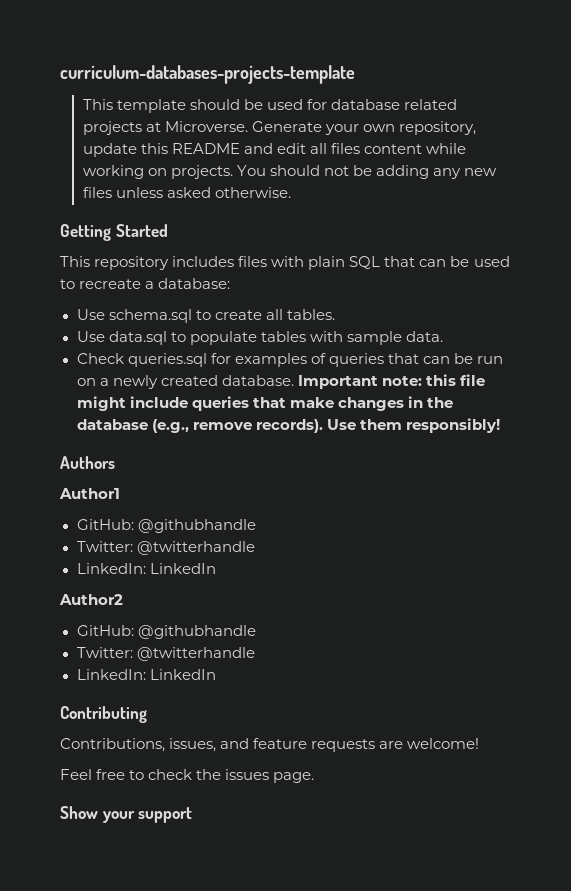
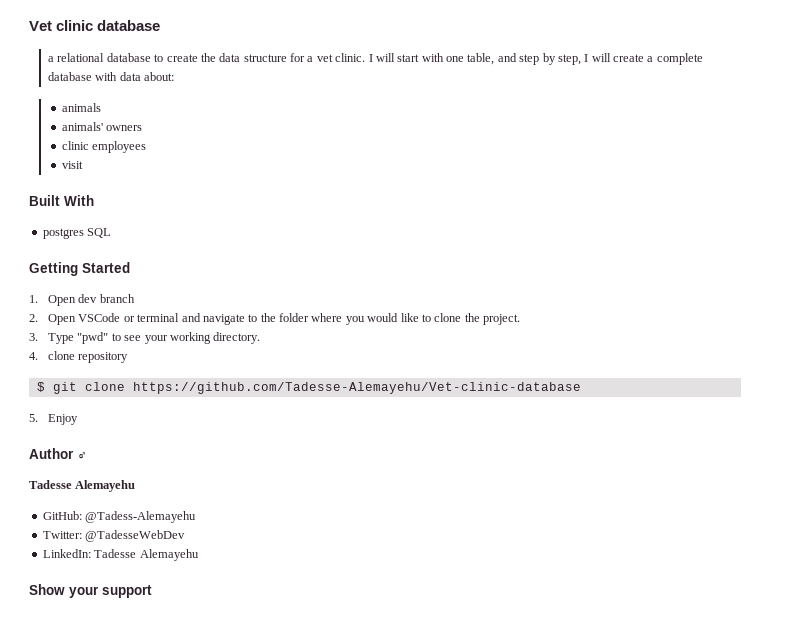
- curriculum-databases-projects-template
- This template should be used for database related projects at Microverse. Generate your own repository, update this README and edit all files content while working on projects. You should not be adding any new files unless asked otherwise.
+ Vet clinic database
+ a relational database to create the data structure for a vet clinic. I will start with one table, and step by step, I will create a complete database with data about:
+ animals
+ animals' owners
+ clinic employees
+ visit
+ Built With
+ postgres SQL
  Getting Started
- This repository includes files with plain SQL that can be used to recreate a database:
- Use schema.sql to create all tables.
- Use data.sql to populate tables with sample data.
- Check queries.sql for examples of queries that can be run on a newly created database. Important note: this file might include queries that make changes in the database (e.g., remove records). Use them responsibly!
- Authors
- Author1
- GitHub: @githubhandle
- Twitter: @twitterhandle
- LinkedIn: LinkedIn
- Author2
- GitHub: @githubhandle
- Twitter: @twitterhandle
- LinkedIn: LinkedIn
- Contributing
- Contributions, issues, and feature requests are welcome!
- Feel free to check the issues page.
+ 1. Open dev branch
+ 2. Open VSCode or terminal and navigate to the folder where you would like to clone the project.
+ 3. Type "pwd" to see your working directory.
+ 4. clone repository
+ $ git clone https://github.com/Tadesse-Alemayehu/Vet-clinic-database
+ 5. Enjoy
+ Author ♂
+ Tadesse Alemayehu
+ GitHub: @Tadess-Alemayehu
+ Twitter: @TadesseWebDev
+ LinkedIn: Tadesse Alemayehu

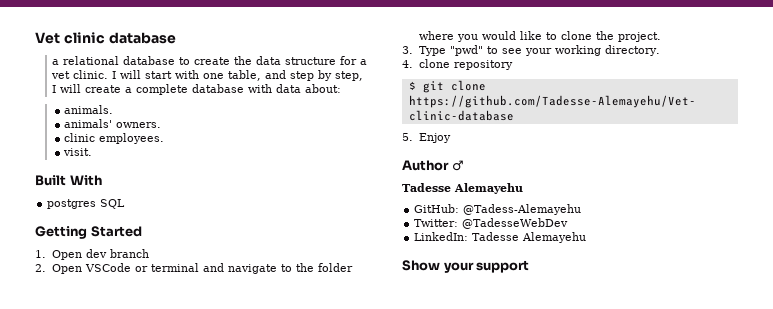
- animals
+ animals.
- animals' owners
- clinic employees
- visit
+ animals' owners.
+ clinic employees.
+ visit.

